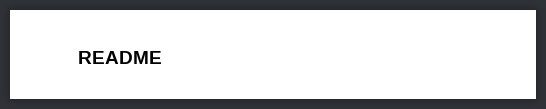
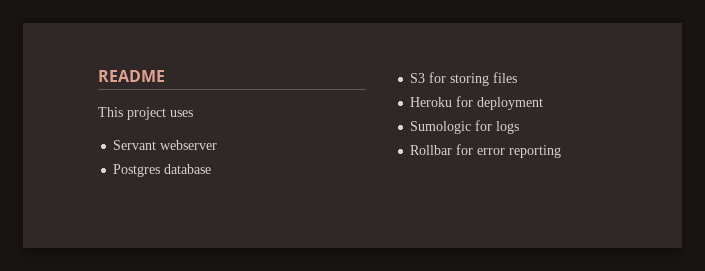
+ This project uses
+ Servant webserver
+ Postgres database
+ S3 for storing files
+ Heroku for deployment
+ Sumologic for logs
+ Rollbar for error reporting

